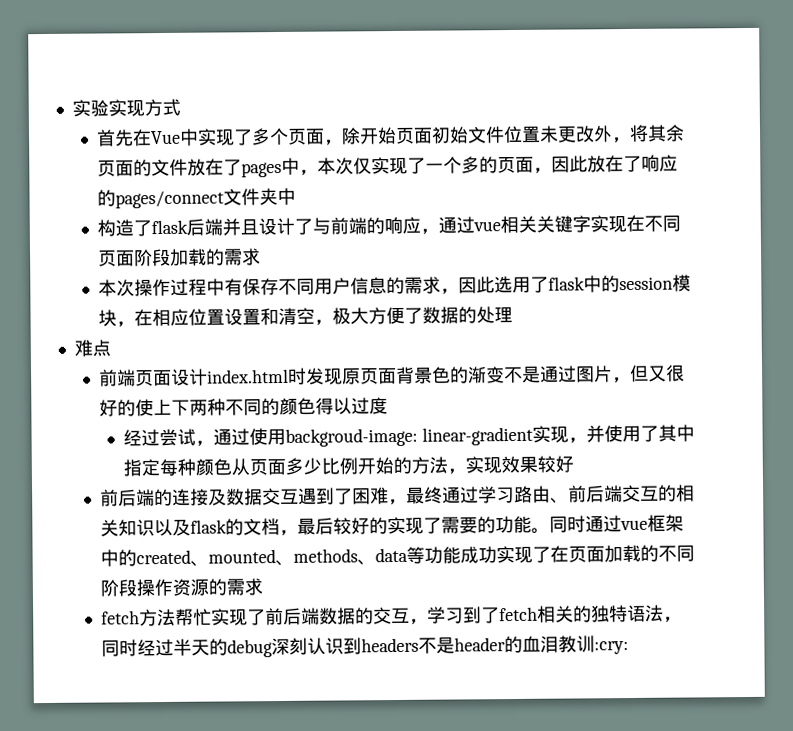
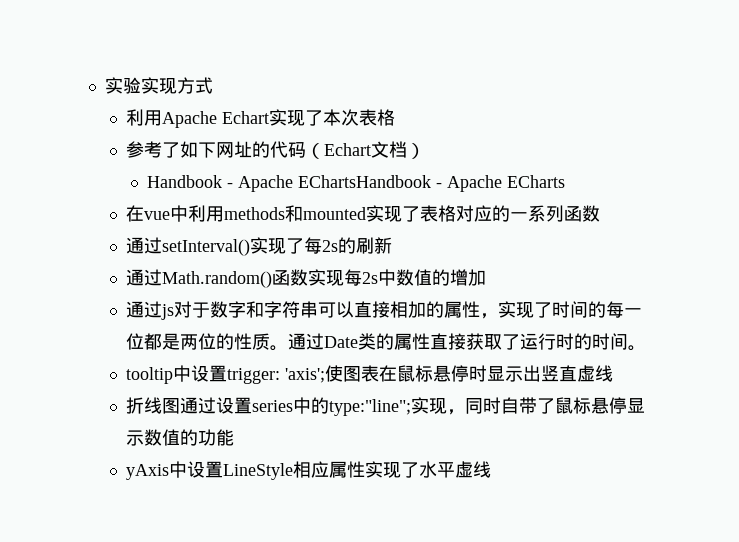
- 首先在Vue中实现了多个页面，除开始页面初始文件位置未更改外，将其余页面的文件放在了pages中，本次仅实现了一个多的页面，因此放在了响应的pages/connect文件夹中
- 构造了flask后端并且设计了与前端的响应，通过vue相关关键字实现在不同页面阶段加载的需求
- 本次操作过程中有保存不同用户信息的需求，因此选用了flask中的session模块，在相应位置设置和清空，极大方便了数据的处理
- 难点
- 前端页面设计index.html时发现原页面背景色的渐变不是通过图片，但又很好的使上下两种不同的颜色得以过度
- 经过尝试，通过使用backgroud-image: linear-gradient实现，并使用了其中指定每种颜色从页面多少比例开始的方法，实现效果较好
- 前后端的连接及数据交互遇到了困难，最终通过学习路由、前后端交互的相关知识以及flask的文档，最后较好的实现了需要的功能。同时通过vue框架中的created、mounted、methods、data等功能成功实现了在页面加载的不同阶段操作资源的需求
- fetch方法帮忙实现了前后端数据的交互，学习到了fetch相关的独特语法，同时经过半天的debug深刻认识到headers不是header的血泪教训:cry:
+ 利用Apache Echart实现了本次表格
+ 参考了如下网址的代码（Echart文档）
+ Handbook - Apache EChartsHandbook - Apache ECharts
+ 在vue中利用methods和mounted实现了表格对应的一系列函数
+ 通过setInterval()实现了每2s的刷新
+ 通过Math.random()函数实现每2s中数值的增加
+ 通过js对于数字和字符串可以直接相加的属性，实现了时间的每一位都是两位的性质。通过Date类的属性直接获取了运行时的时间。
+ tooltip中设置trigger: 'axis';使图表在鼠标悬停时显示出竖直虚线
+ 折线图通过设置series中的type:"line";实现，同时自带了鼠标悬停显示数值的功能
+ yAxis中设置LineStyle相应属性实现了水平虚线

